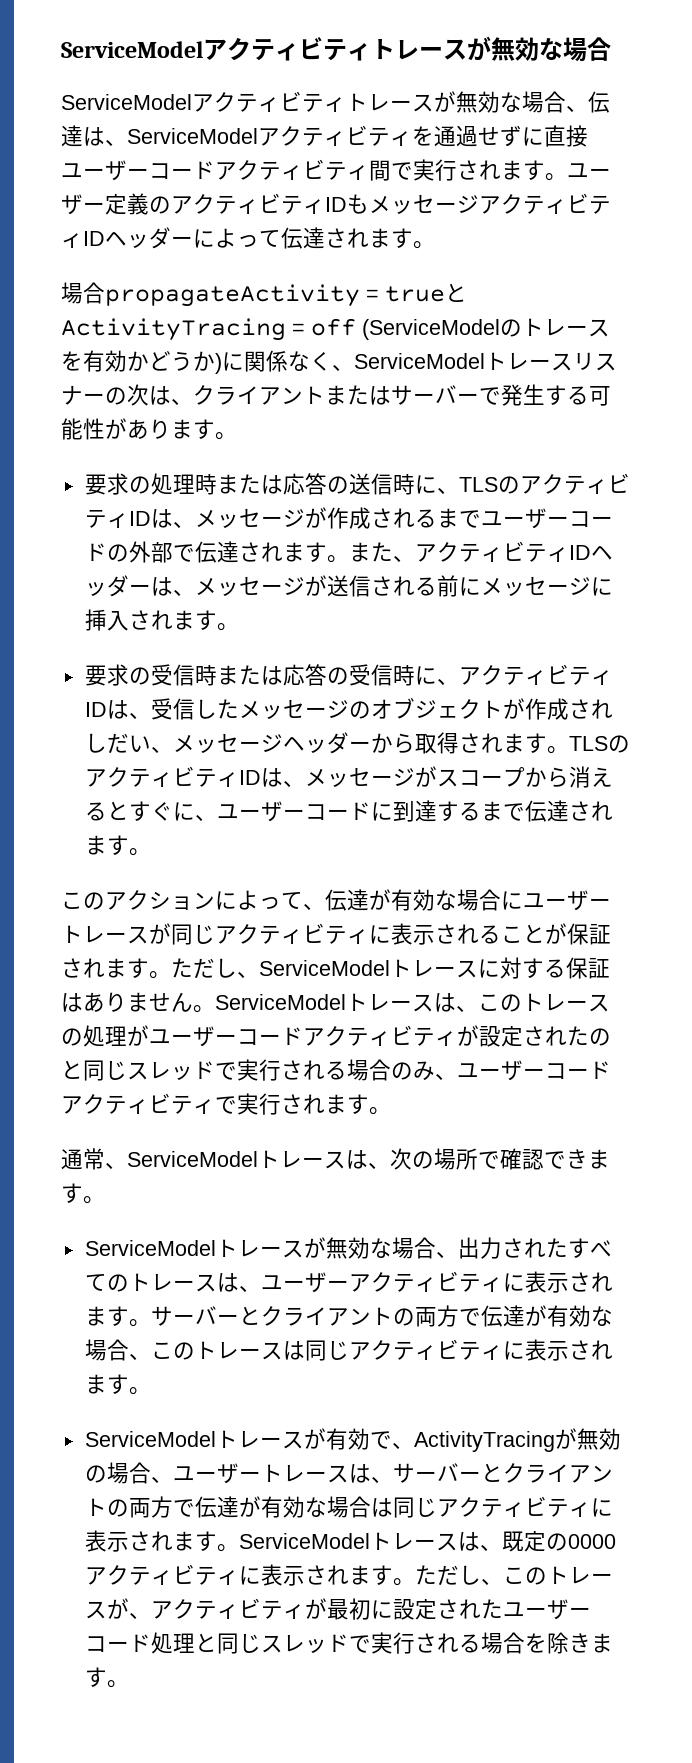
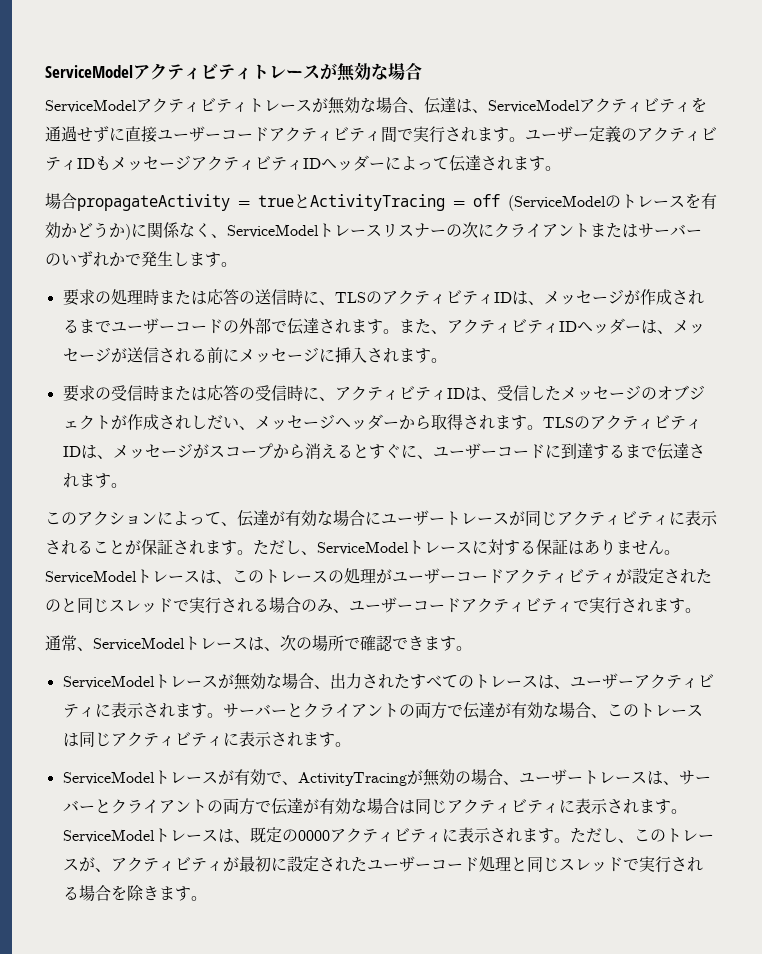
- 場合propagateActivity = trueとActivityTracing = off (ServiceModelのトレースを有効かどうか)に関係なく、ServiceModelトレースリスナーの次は、クライアントまたはサーバーで発生する可能性があります。
+ 場合propagateActivity = trueとActivityTracing = off (ServiceModelのトレースを有効かどうか)に関係なく、ServiceModelトレースリスナーの次にクライアントまたはサーバーのいずれかで発生します。

